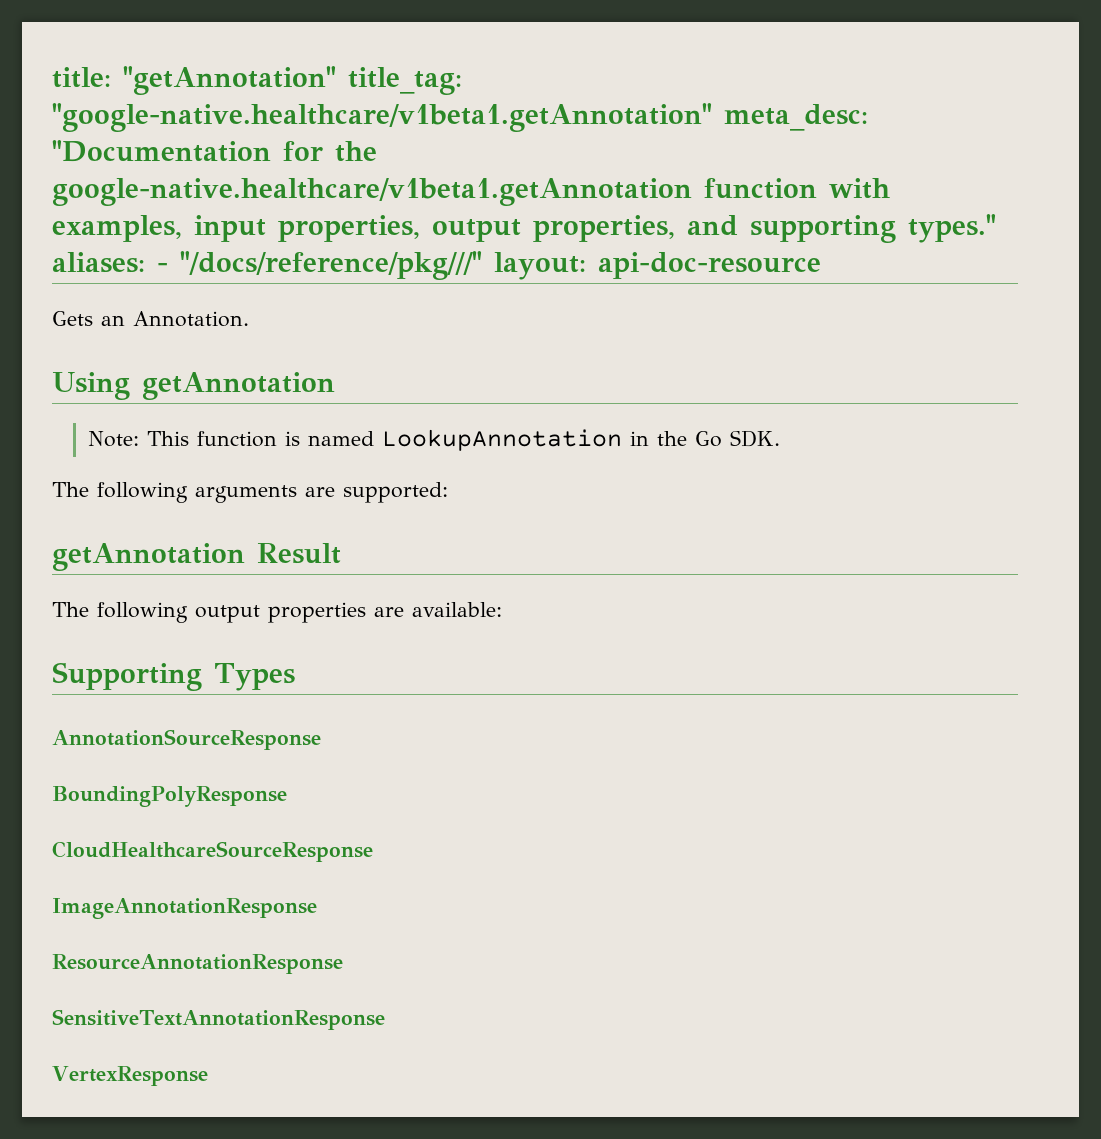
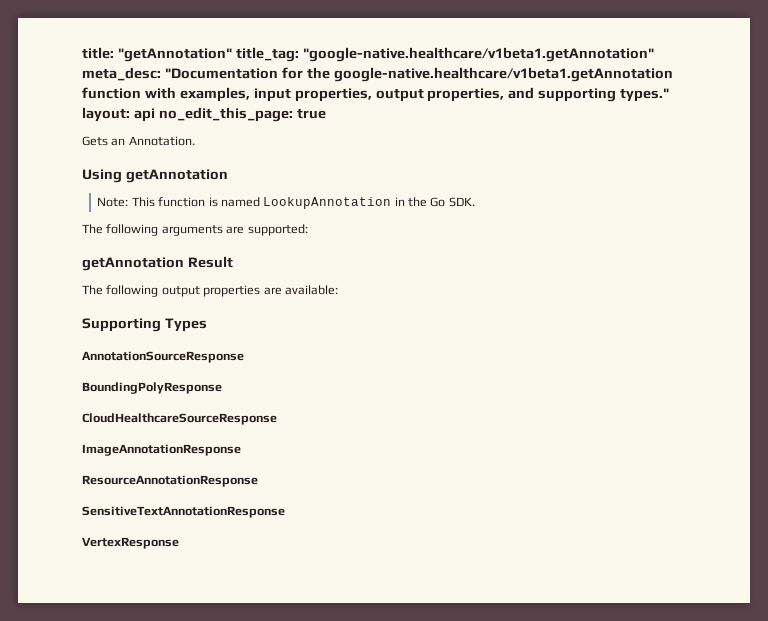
- title: "getAnnotation" title_tag: "google-native.healthcare/v1beta1.getAnnotation" meta_desc: "Documentation for the google-native.healthcare/v1beta1.getAnnotation function with examples, input properties, output properties, and supporting types." aliases: - "/docs/reference/pkg///" layout: api-doc-resource
+ title: "getAnnotation" title_tag: "google-native.healthcare/v1beta1.getAnnotation" meta_desc: "Documentation for the google-native.healthcare/v1beta1.getAnnotation function with examples, input properties, output properties, and supporting types." layout: api no_edit_this_page: true

